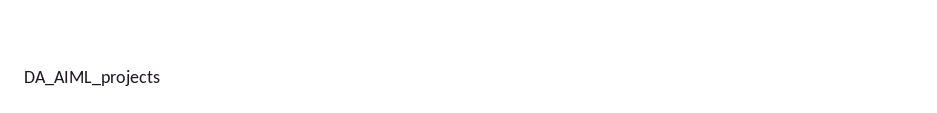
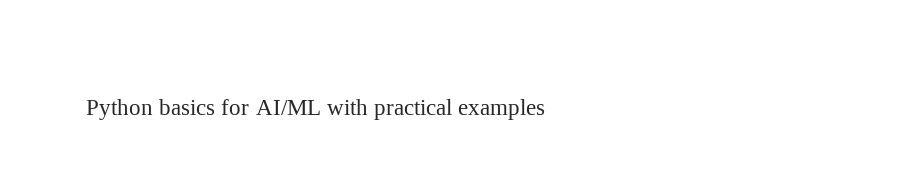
- DA_AIML_projects
+ Python basics for AI/ML with practical examples

